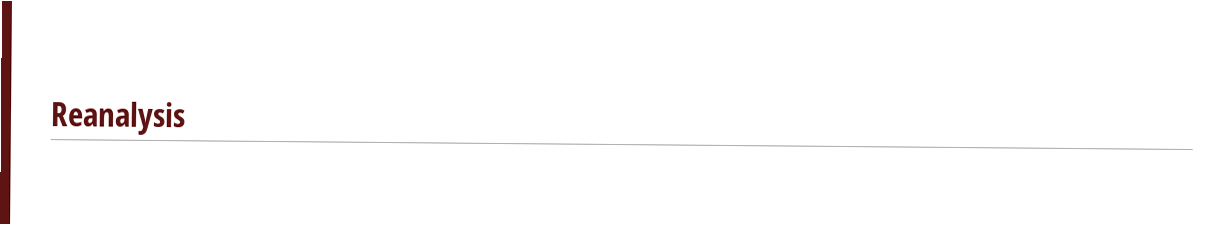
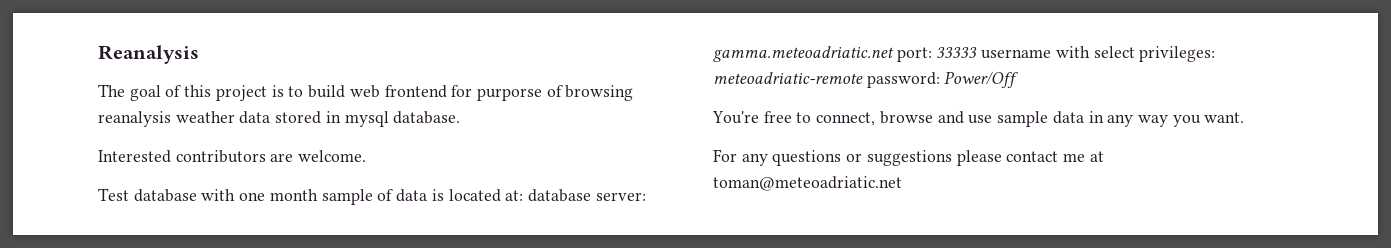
+ The goal of this project is to build web frontend for purporse of browsing reanalysis weather data stored in mysql database.
+ Interested contributors are welcome.
+ Test database with one month sample of data is located at: database server: gamma.meteoadriatic.net port: 33333 username with select privileges: meteoadriatic-remote password: Power/Off
+ You're free to connect, browse and use sample data in any way you want.
+ For any questions or suggestions please contact me at toman@meteoadriatic.net

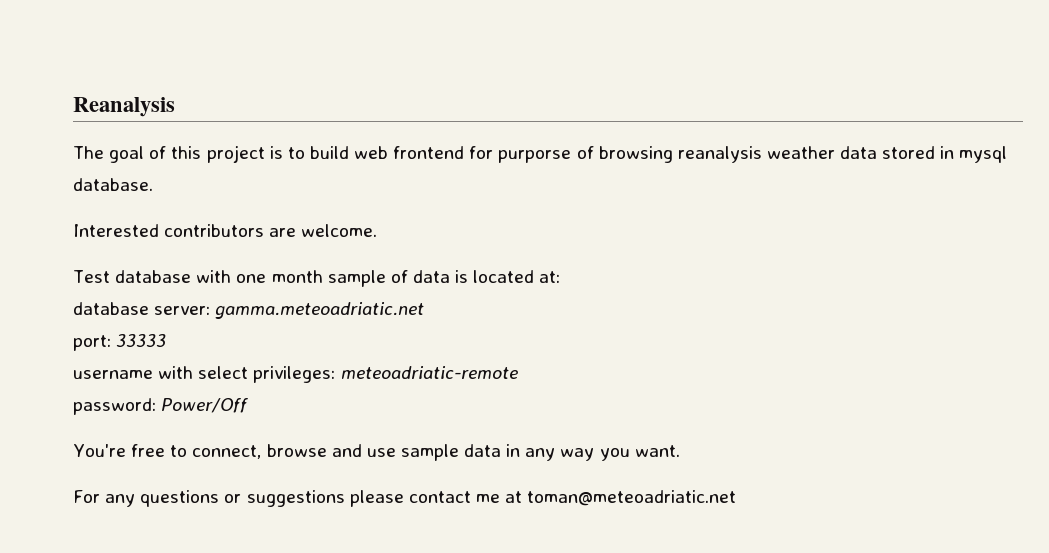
- Test database with one month sample of data is located at: database server: gamma.meteoadriatic.net port: 33333 username with select privileges: meteoadriatic-remote password: Power/Off
+ Test database with one month sample of data is located at:
+ database server: gamma.meteoadriatic.net
+ port: 33333
+ username with select privileges: meteoadriatic-remote
+ password: Power/Off

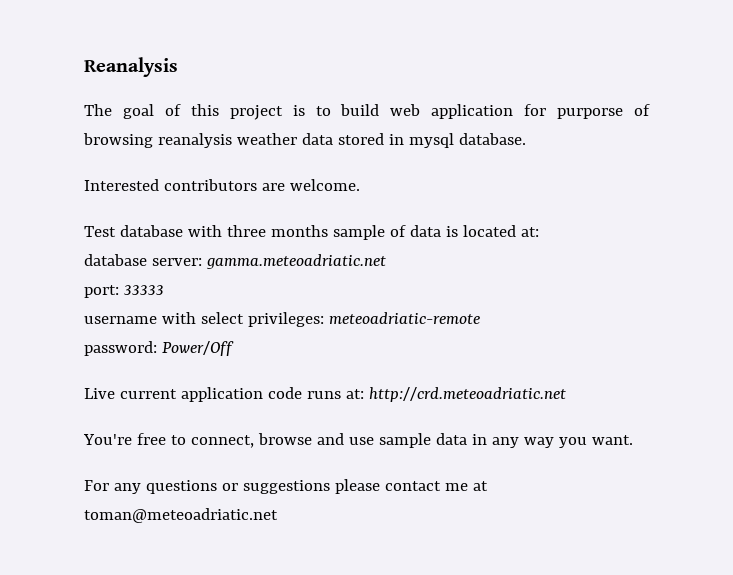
- The goal of this project is to build web frontend for purporse of browsing reanalysis weather data stored in mysql database.
+ The goal of this project is to build web application for purporse of browsing reanalysis weather data stored in mysql database.
- Test database with one month sample of data is located at:
+ Test database with three months sample of data is located at:
+ Live current application code runs at: http://crd.meteoadriatic.net

